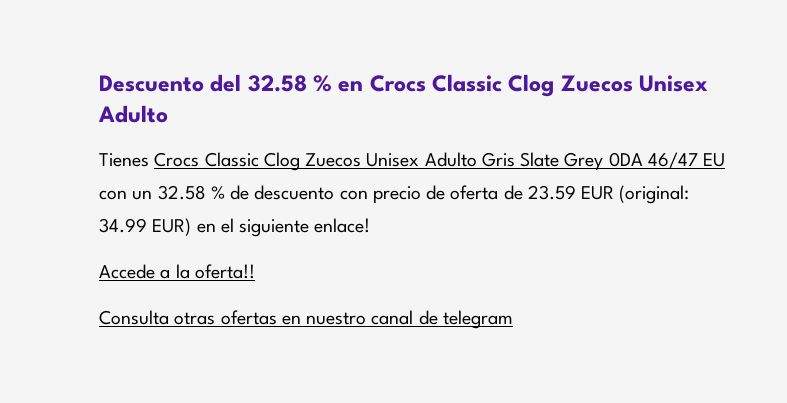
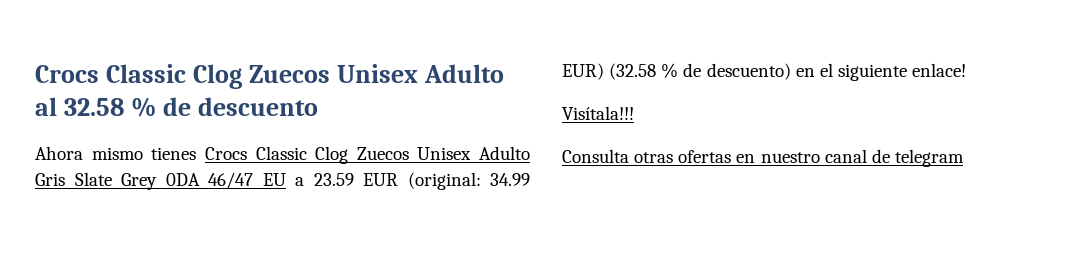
- Descuento del 32.58 % en Crocs Classic Clog Zuecos Unisex Adulto
- Tienes Crocs Classic Clog Zuecos Unisex Adulto Gris Slate Grey 0DA 46/47 EU con un 32.58 % de descuento con precio de oferta de 23.59 EUR (original: 34.99 EUR) en el siguiente enlace!
+ Crocs Classic Clog Zuecos Unisex Adulto al 32.58 % de descuento
+ Ahora mismo tienes Crocs Classic Clog Zuecos Unisex Adulto Gris Slate Grey 0DA 46/47 EU a 23.59 EUR (original: 34.99 EUR) (32.58 % de descuento) en el siguiente enlace!
- Accede a la oferta!!
+ Visítala!!!

